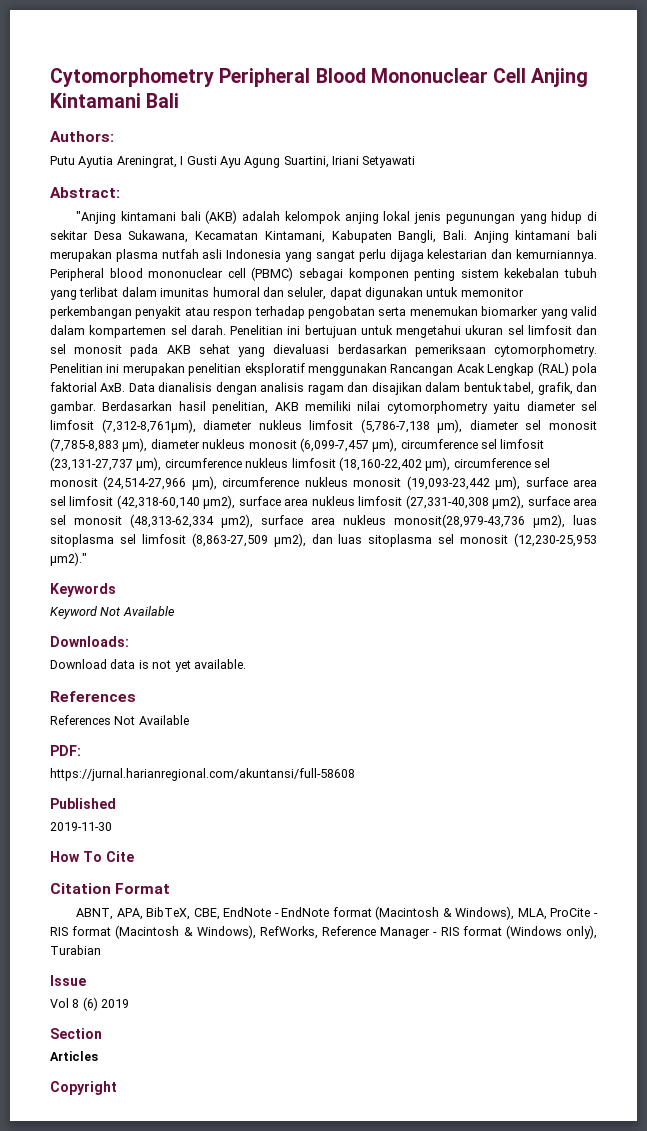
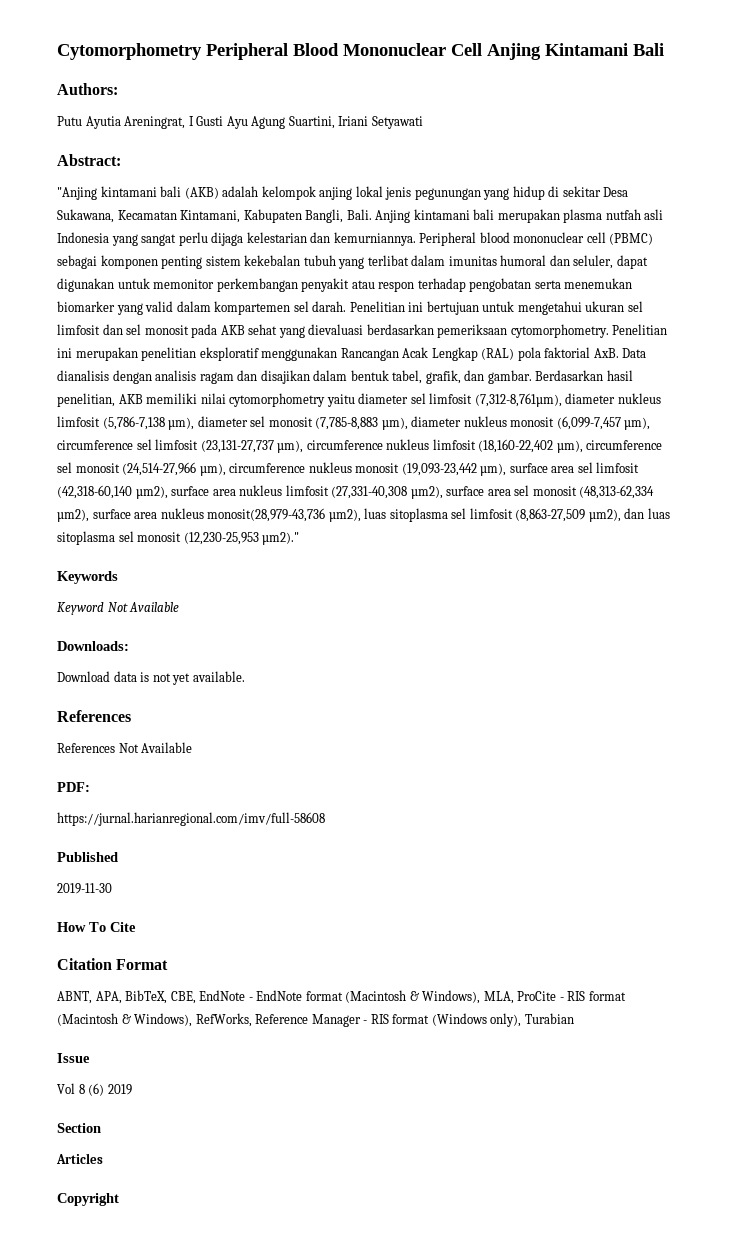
- https://jurnal.harianregional.com/akuntansi/full-58608
+ https://jurnal.harianregional.com/imv/full-58608

